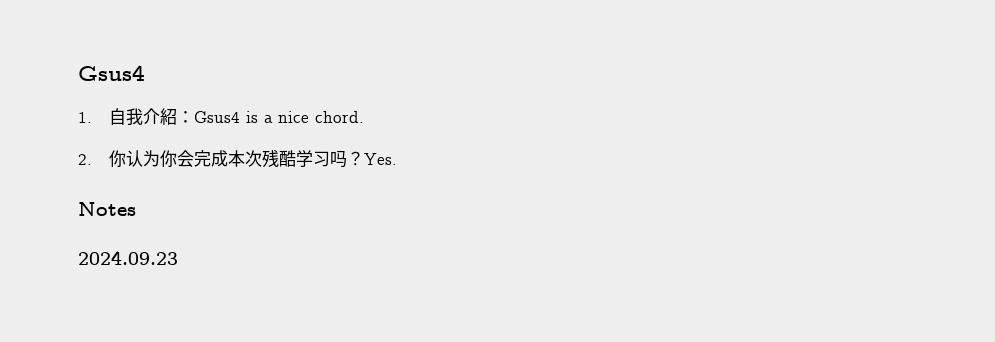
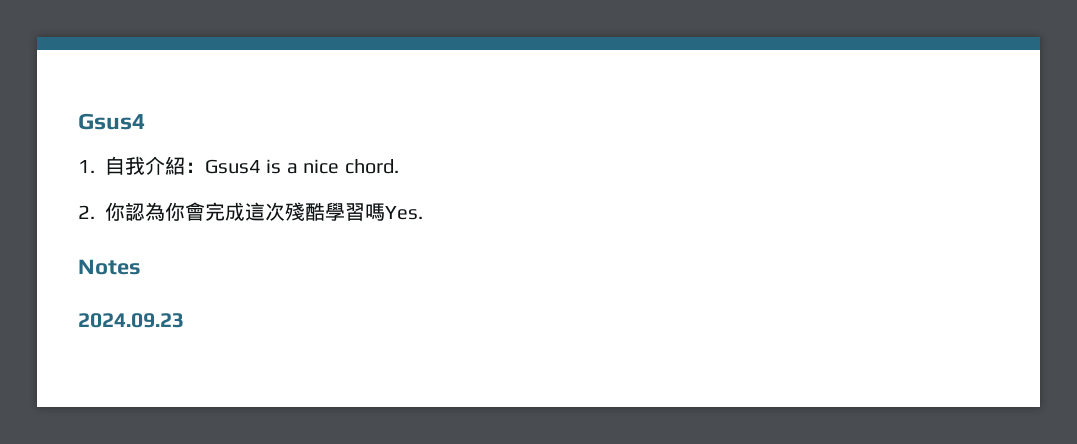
- 2.你认为你会完成本次残酷学习吗？Yes.
+ 2.你認為你會完成這次殘酷學習嗎Yes.

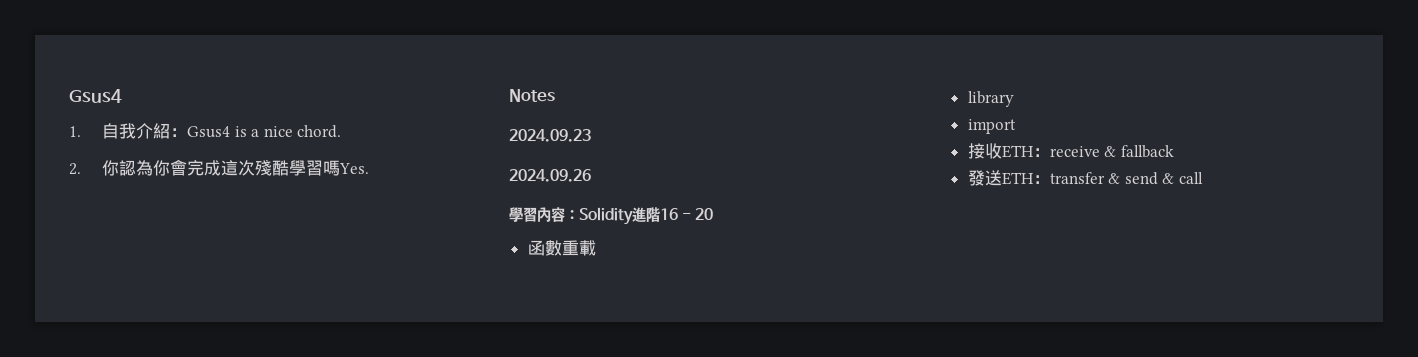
+ 2024.09.26
+ 學習內容：Solidity進階16 - 20
+ 函數重載
+ library
+ import
+ 接收ETH：receive & fallback
+ 發送ETH：transfer & send & call

